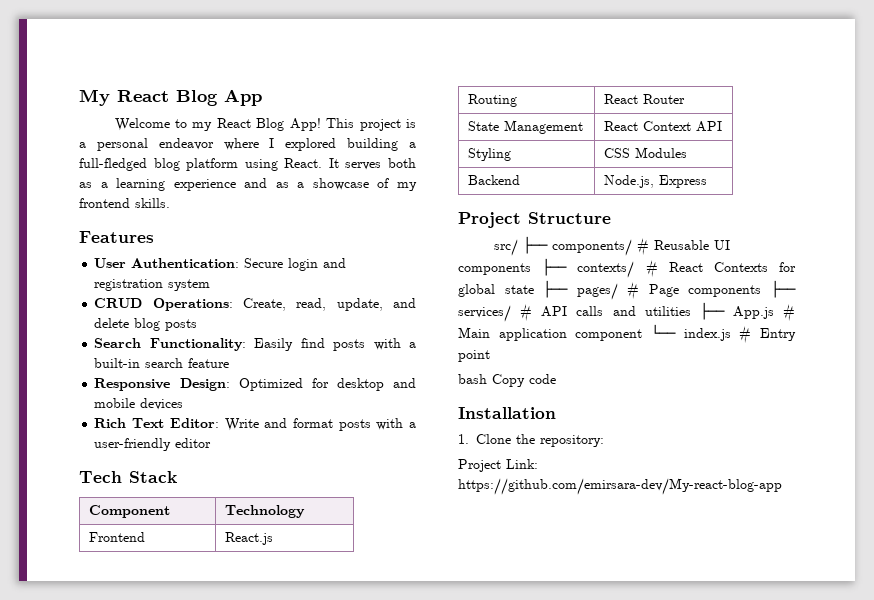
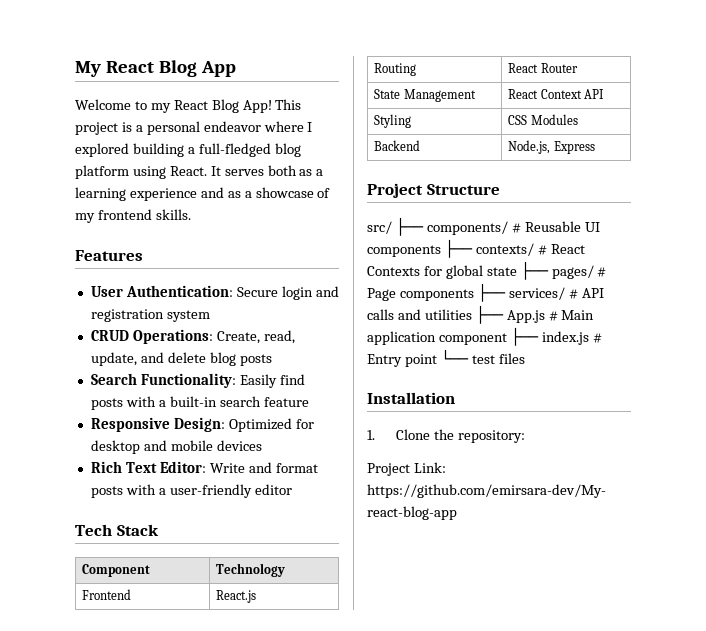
- src/ ├── components/ # Reusable UI components ├── contexts/ # React Contexts for global state ├── pages/ # Page components ├── services/ # API calls and utilities ├── App.js # Main application component └── index.js # Entry point
- bash Copy code
+ src/ ├── components/ # Reusable UI components ├── contexts/ # React Contexts for global state ├── pages/ # Page components ├── services/ # API calls and utilities ├── App.js # Main application component ├── index.js # Entry point └── test files

